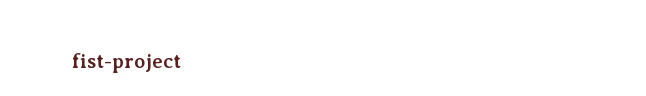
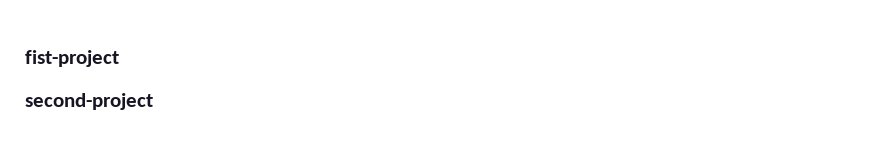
+ second-project

